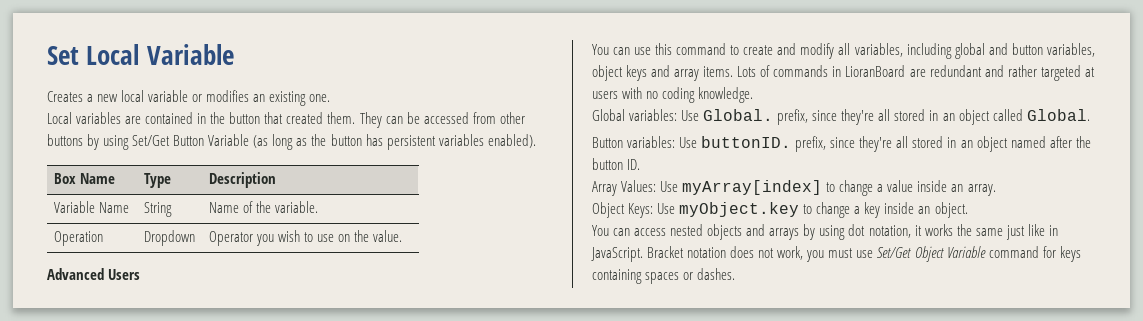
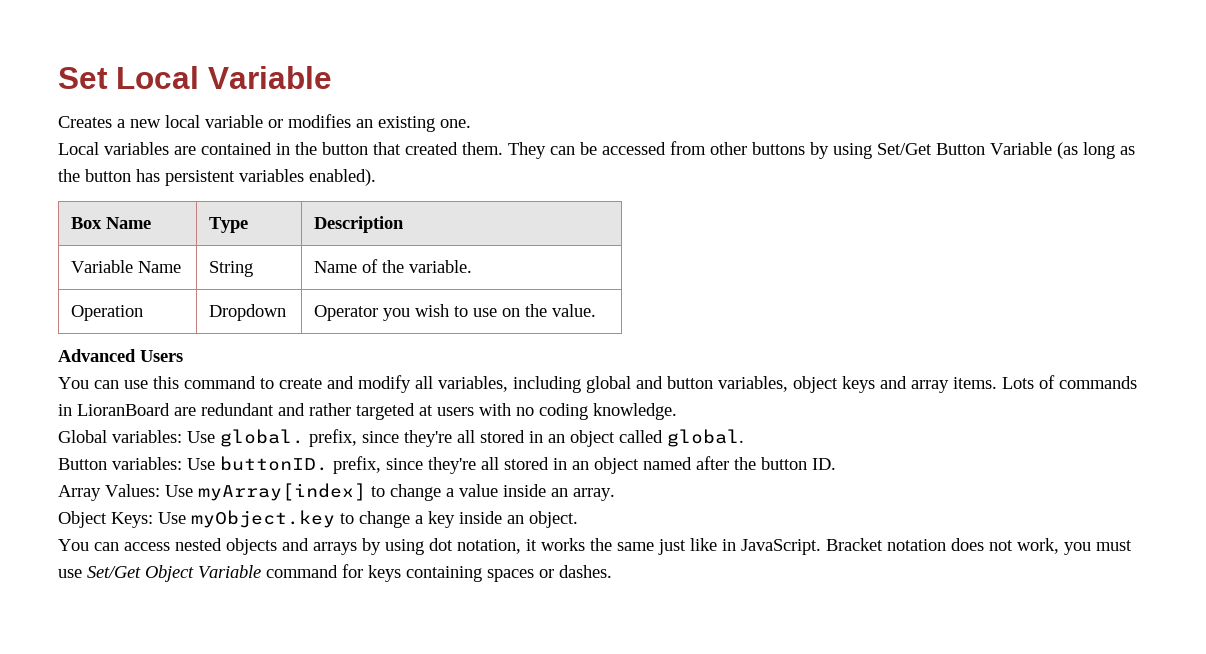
- Global variables: Use Global. prefix, since they're all stored in an object called Global.
+ Global variables: Use global. prefix, since they're all stored in an object called global.

